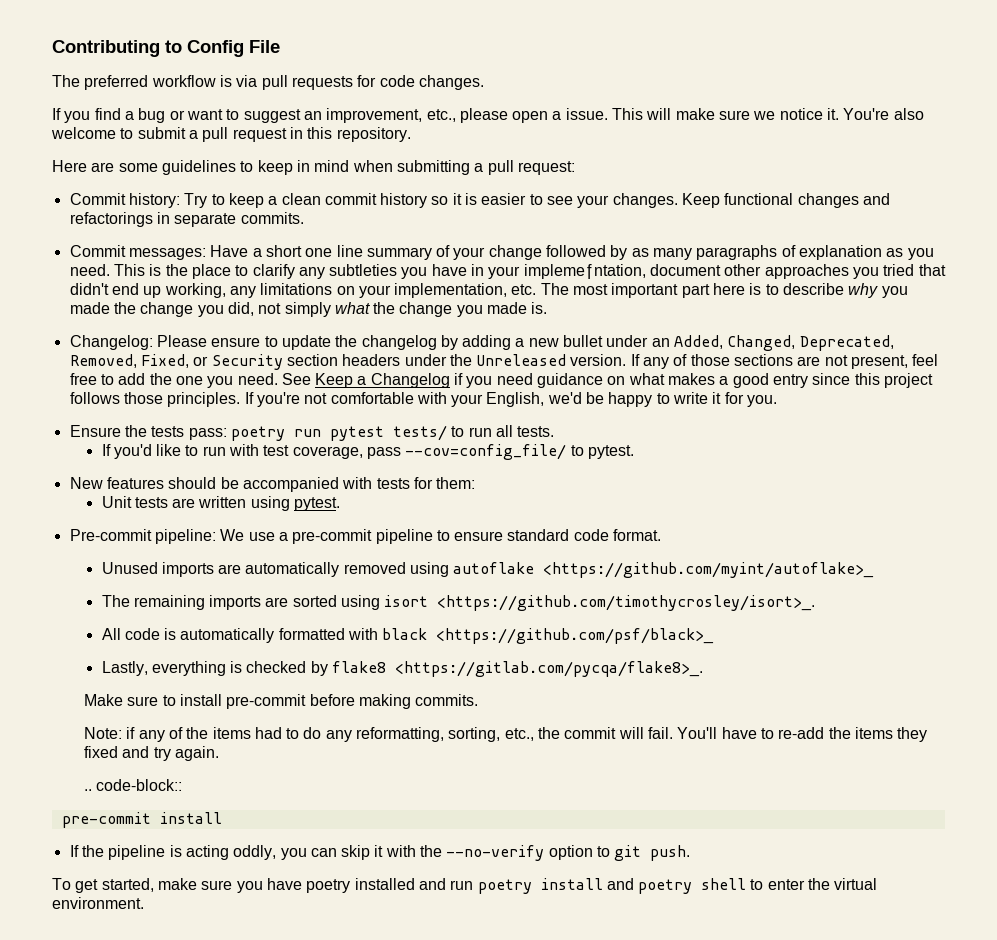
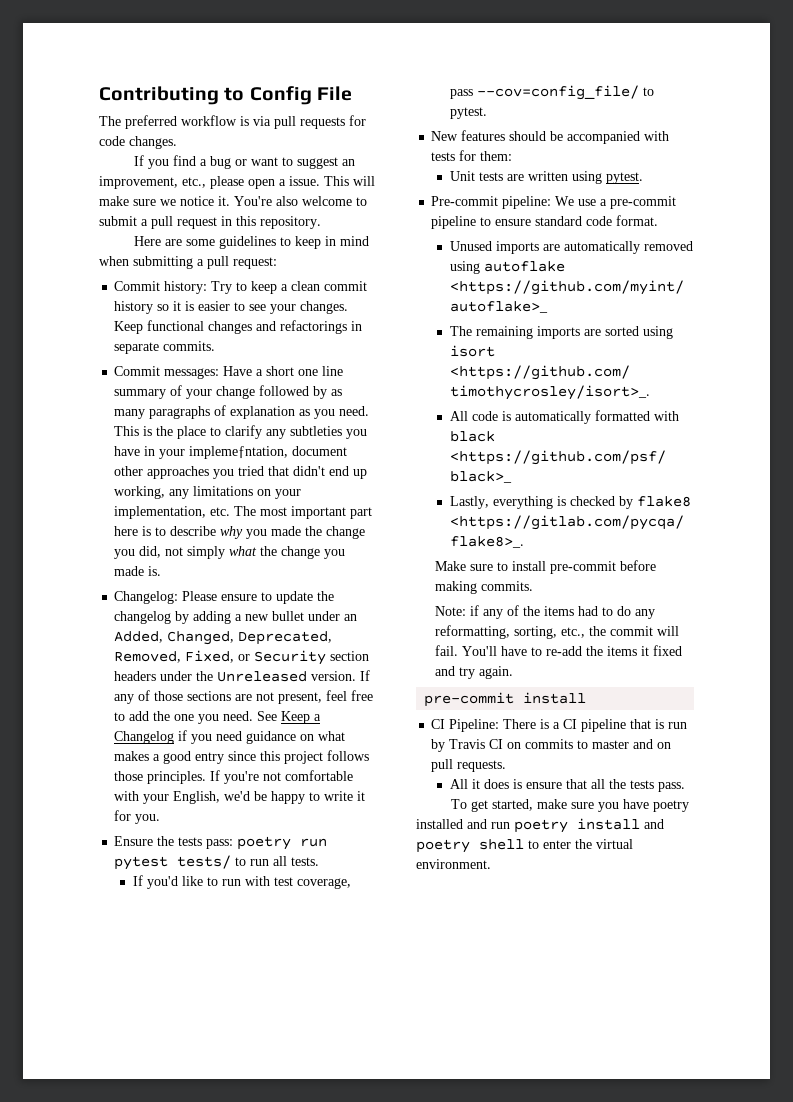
- You'll have to re-add the items they fixed and try again.
+ You'll have to re-add the items it fixed and try again.
- .. code-block::
- If the pipeline is acting oddly, you can skip it with the --no-verify option to git push.
+ CI Pipeline: There is a CI pipeline that is run by Travis CI on commits to master and on pull requests.
+ All it does is ensure that all the tests pass.

